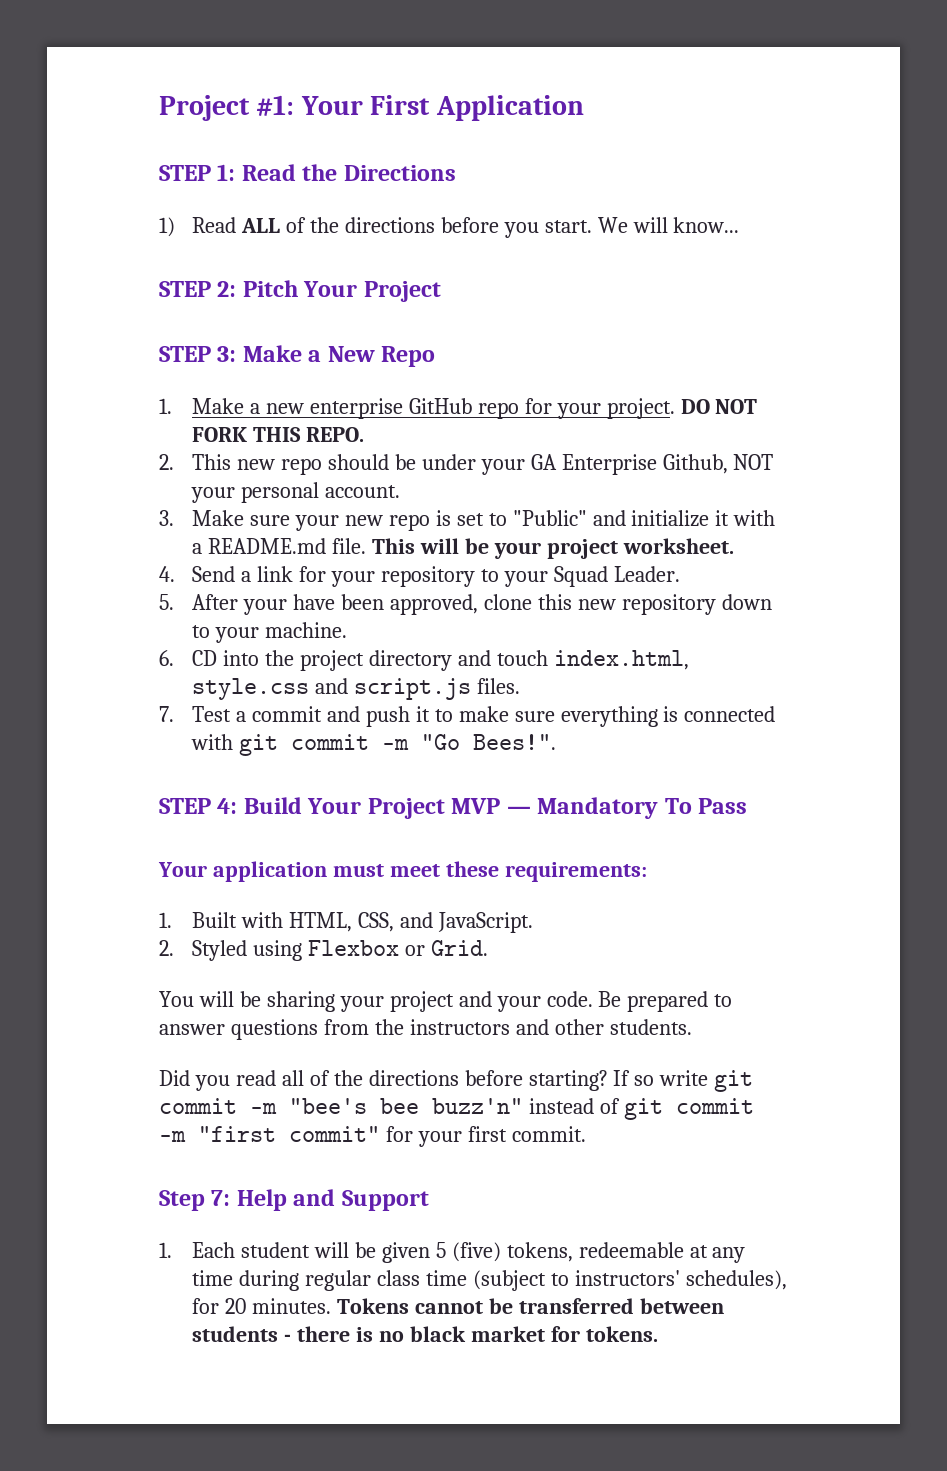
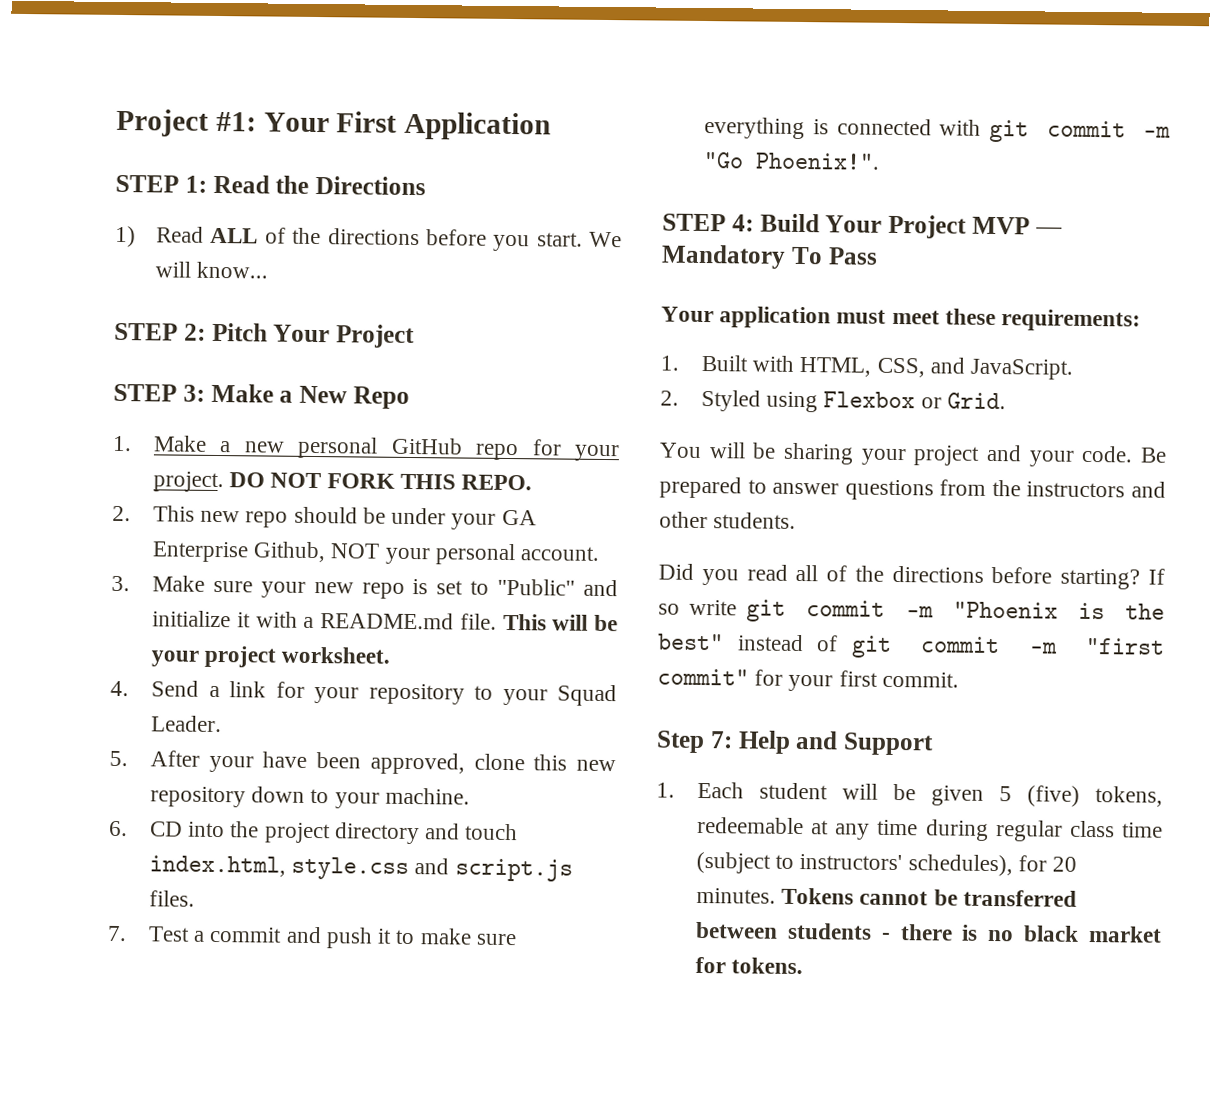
- 1. Make a new enterprise GitHub repo for your project.
+ 1. Make a new personal GitHub repo for your project.
- 7. Test a commit and push it to make sure everything is connected with git commit -m "Go Bees!".
+ 7. Test a commit and push it to make sure everything is connected with git commit -m "Go Phoenix!".
- If so write git commit -m "bee's bee buzz'n" instead of git commit -m "first commit" for your first commit.
+ If so write git commit -m "Phoenix is the best" instead of git commit -m "first commit" for your first commit.

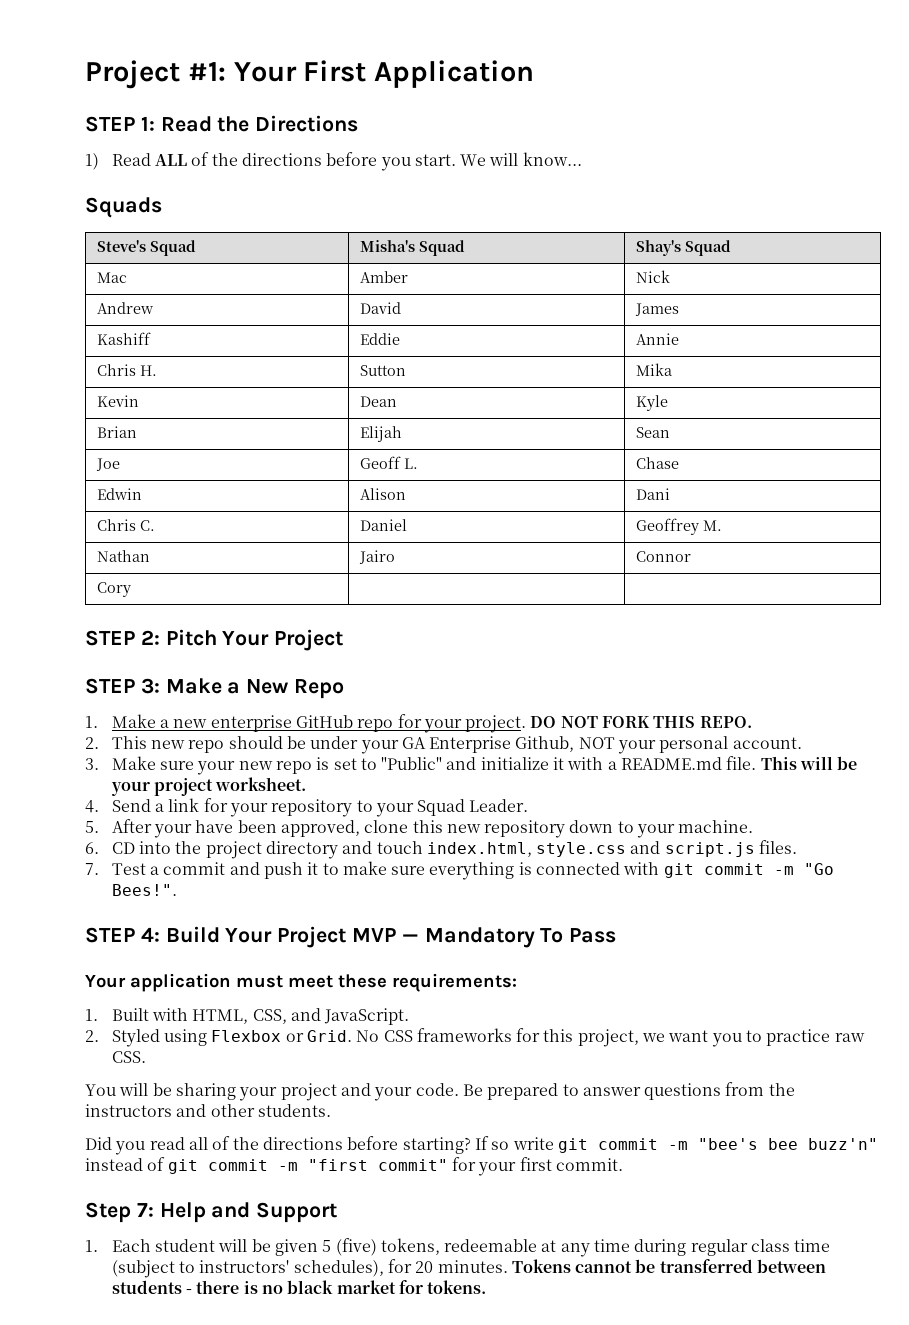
+ Squads
+ Steve's Squad | Misha's Squad | Shay's Squad
+ Mac | Amber | Nick
+ Andrew | David | James
+ Kashiff | Eddie | Annie
+ Chris H. | Sutton | Mika
+ Kevin | Dean | Kyle
+ Brian | Elijah | Sean
+ Joe | Geoff L. | Chase
+ Edwin | Alison | Dani
+ Chris C. | Daniel | Geoffrey M.
+ Nathan | Jairo | Connor
+ Cory | |
- 1. Make a new personal GitHub repo for your project.
+ 1. Make a new enterprise GitHub repo for your project.
- 7. Test a commit and push it to make sure everything is connected with git commit -m "Go Phoenix!".
+ 7. Test a commit and push it to make sure everything is connected with git commit -m "Go Bees!".
+ No CSS frameworks for this project, we want you to practice raw CSS.
- If so write git commit -m "Phoenix is the best" instead of git commit -m "first commit" for your first commit.
+ If so write git commit -m "bee's bee buzz'n" instead of git commit -m "first commit" for your first commit.

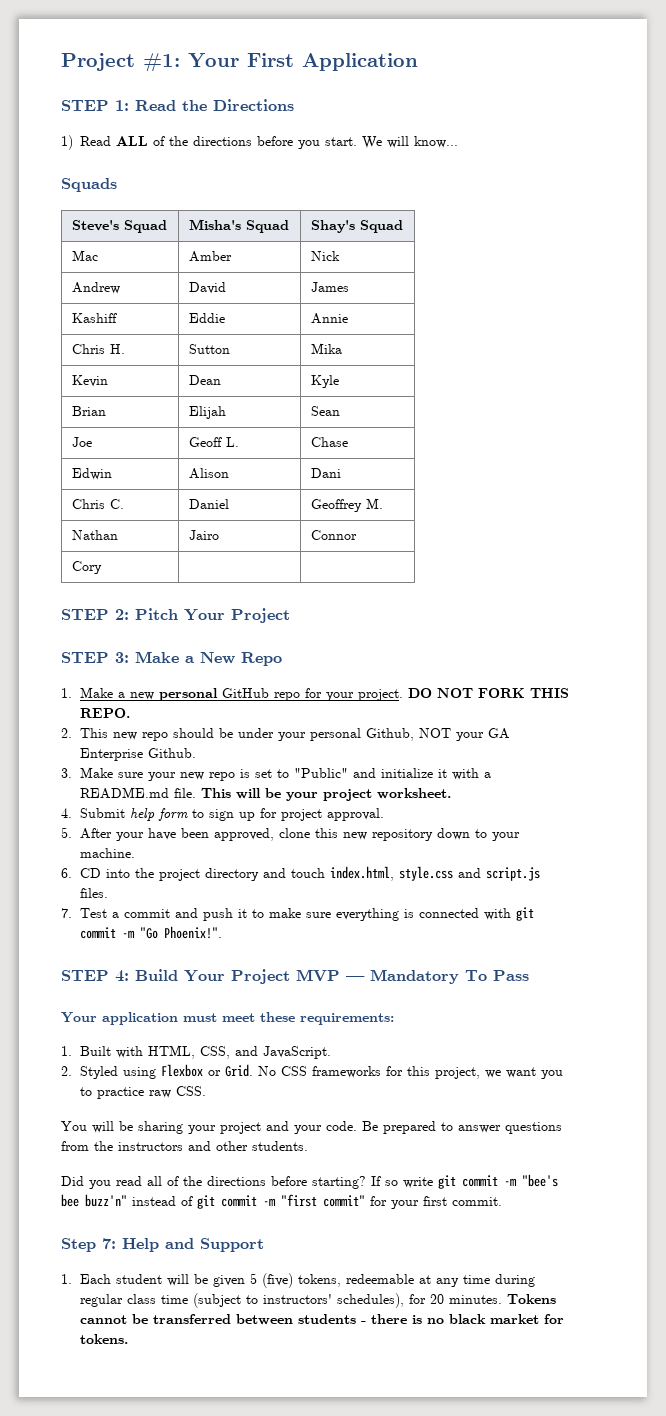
- 1. Make a new enterprise GitHub repo for your project.
+ 1. Make a new personal GitHub repo for your project.
- 2. This new repo should be under your GA Enterprise Github, NOT your personal account.
+ 2. This new repo should be under your personal Github, NOT your GA Enterprise Github.
- 4. Send a link for your repository to your Squad Leader.
+ 4. Submit help form to sign up for project approval.
- 7. Test a commit and push it to make sure everything is connected with git commit -m "Go Bees!".
+ 7. Test a commit and push it to make sure everything is connected with git commit -m "Go Phoenix!".

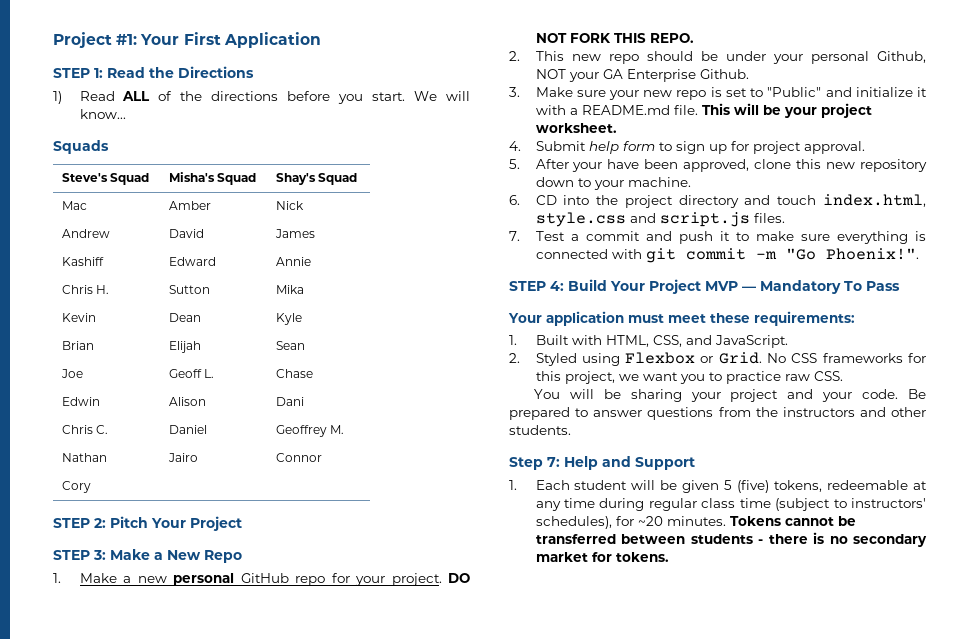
- Kashiff | Eddie | Annie
+ Kashiff | Edward | Annie
- Did you read all of the directions before starting? If so write git commit -m "bee's bee buzz'n" instead of git commit -m "first commit" for your first commit.
- 1. Each student will be given 5 (five) tokens, redeemable at any time during regular class time (subject to instructors' schedules), for 20 minutes.
+ 1. Each student will be given 5 (five) tokens, redeemable at any time during regular class time (subject to instructors' schedules), for ~20 minutes.
- Tokens cannot be transferred between students - there is no black market for tokens.
+ Tokens cannot be transferred between students - there is no secondary market for tokens.

